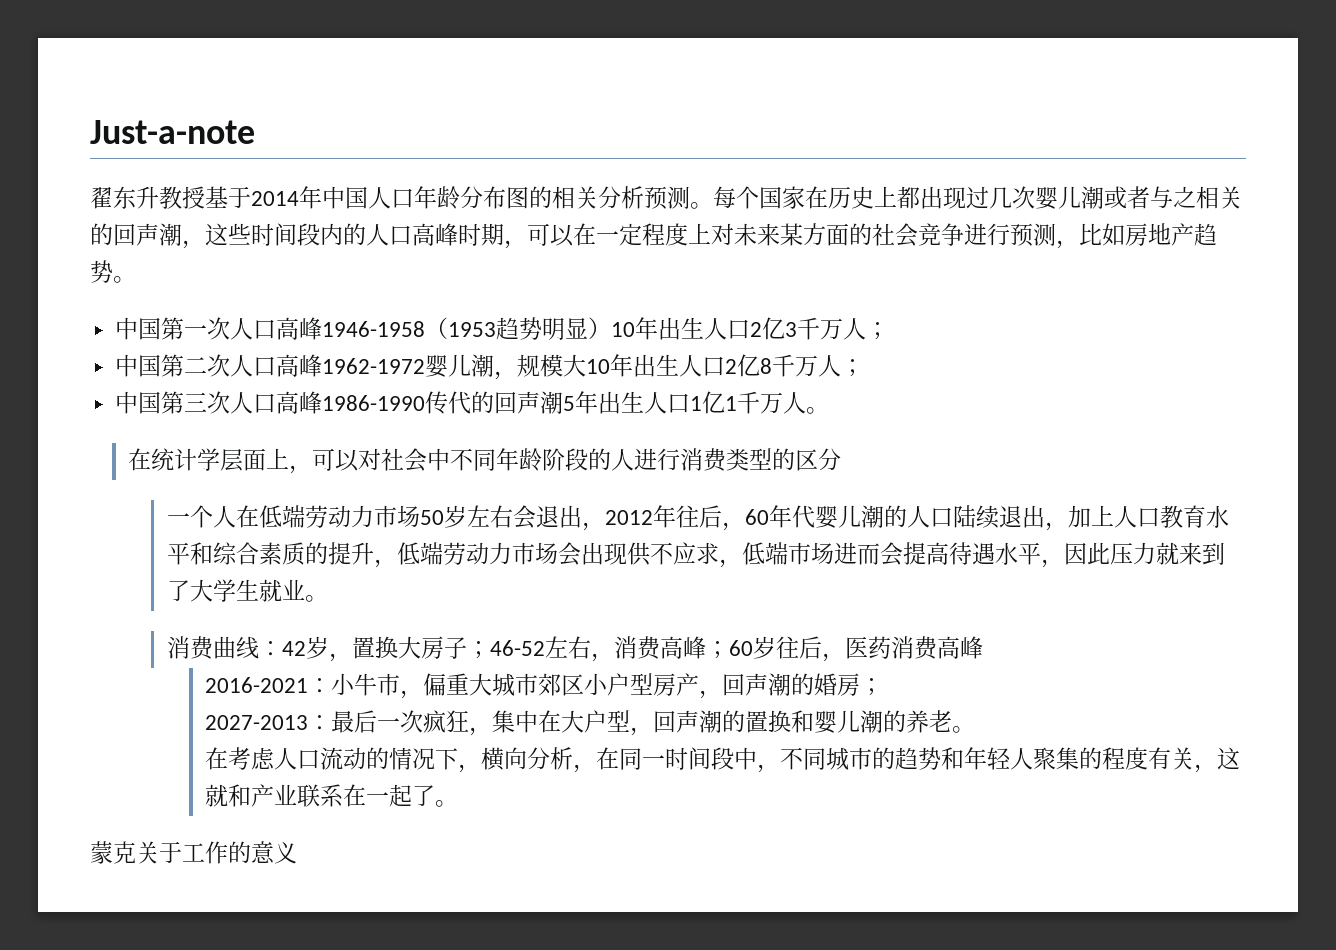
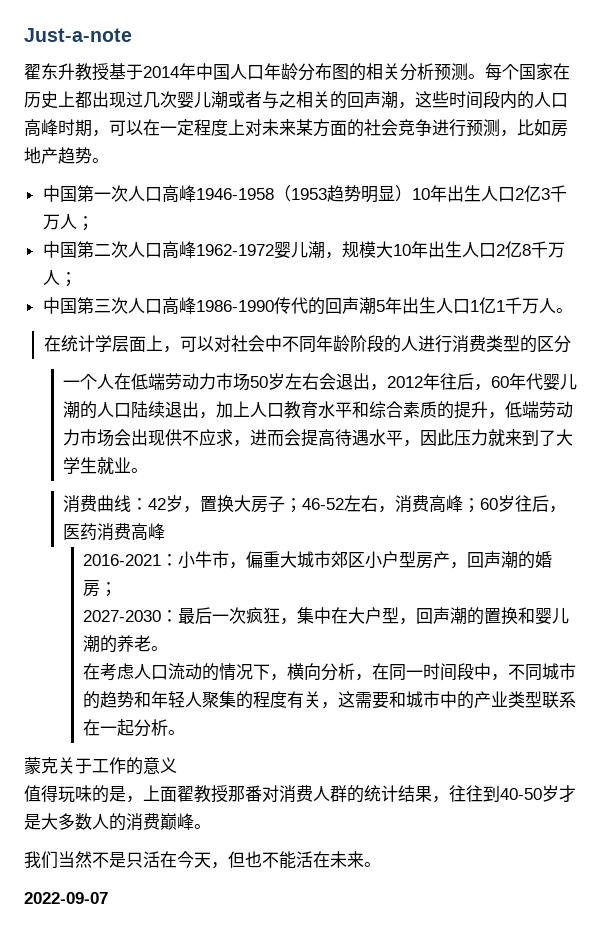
- 一个人在低端劳动力市场50岁左右会退出，2012年往后，60年代婴儿潮的人口陆续退出，加上人口教育水平和综合素质的提升，低端劳动力市场会出现供不应求，低端市场进而会提高待遇水平，因此压力就来到了大学生就业。
+ 一个人在低端劳动力市场50岁左右会退出，2012年往后，60年代婴儿潮的人口陆续退出，加上人口教育水平和综合素质的提升，低端劳动力市场会出现供不应求，进而会提高待遇水平，因此压力就来到了大学生就业。
- 2027-2013：最后一次疯狂，集中在大户型，回声潮的置换和婴儿潮的养老。
+ 2027-2030：最后一次疯狂，集中在大户型，回声潮的置换和婴儿潮的养老。
- 在考虑人口流动的情况下，横向分析，在同一时间段中，不同城市的趋势和年轻人聚集的程度有关，这就和产业联系在一起了。
+ 在考虑人口流动的情况下，横向分析，在同一时间段中，不同城市的趋势和年轻人聚集的程度有关，这需要和城市中的产业类型联系在一起分析。
+ 值得玩味的是，上面翟教授那番对消费人群的统计结果，往往到40-50岁才是大多数人的消费巅峰。
+ 我们当然不是只活在今天，但也不能活在未来。
+ 2022-09-07

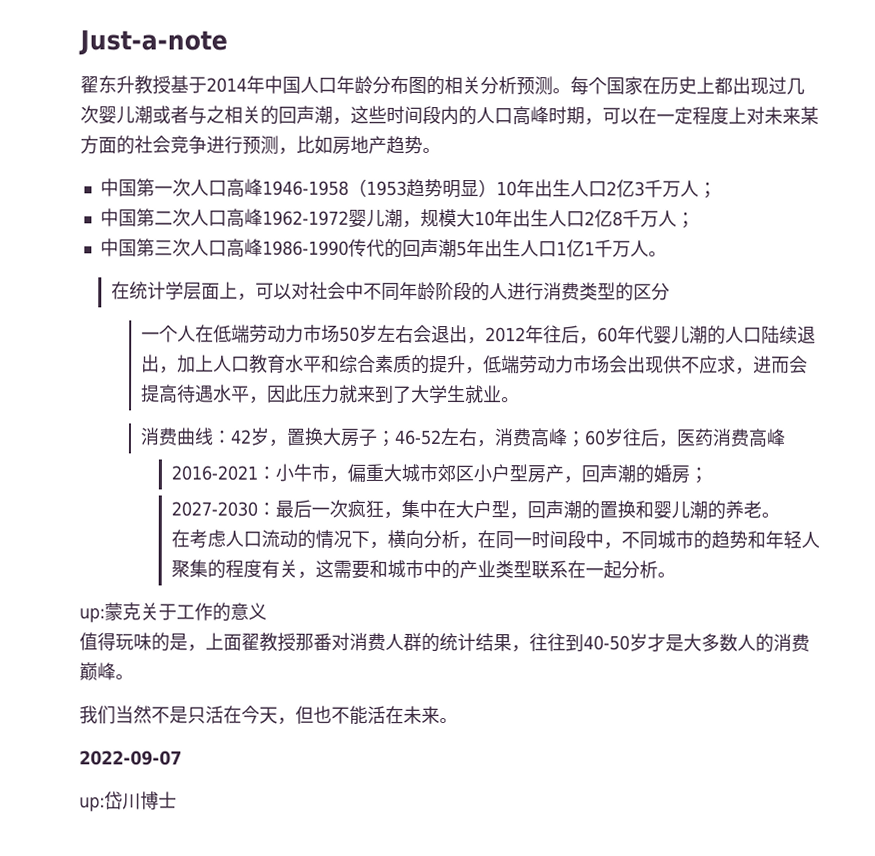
- 蒙克关于工作的意义
+ up:蒙克关于工作的意义
+ up:岱川博士

